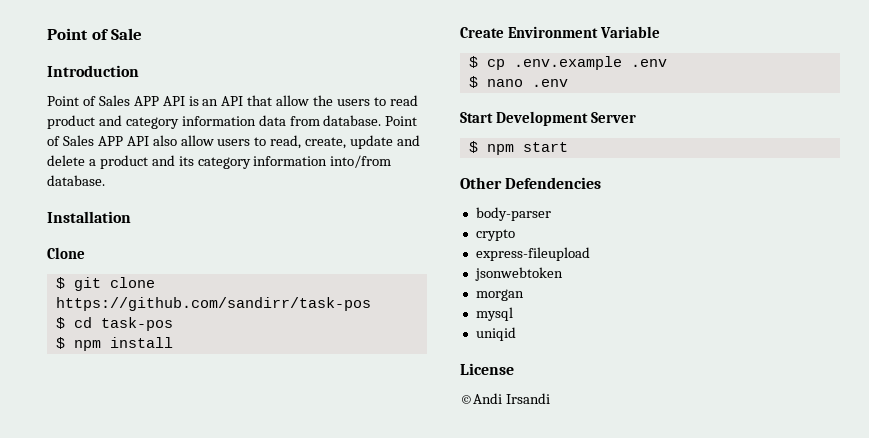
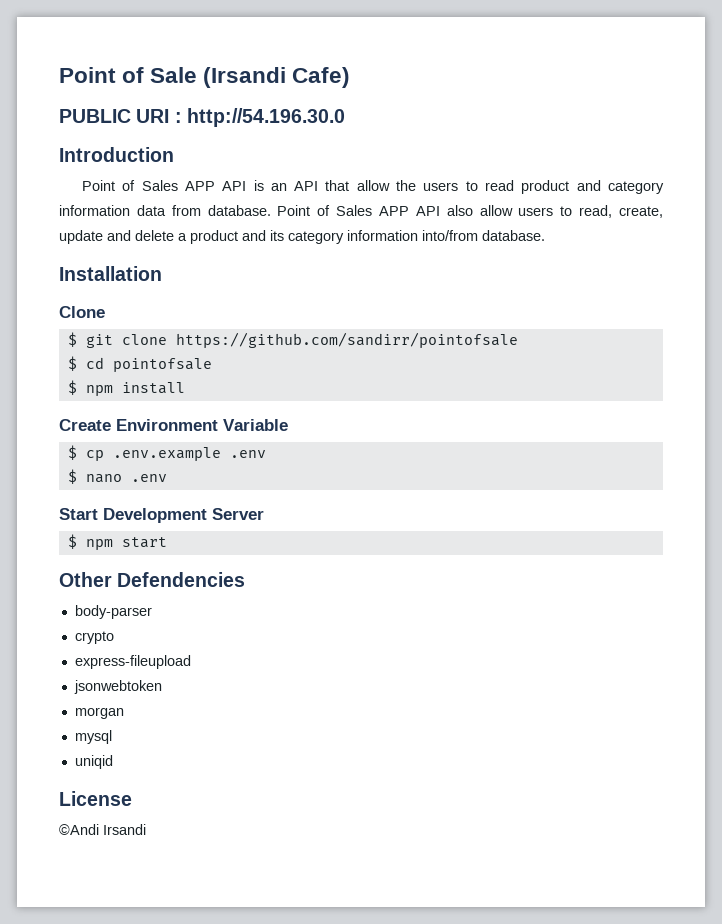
- Point of Sale
+ Point of Sale (Irsandi Cafe)
+ PUBLIC URI : http://54.196.30.0
- $ git clone https://github.com/sandirr/task-pos
+ $ git clone https://github.com/sandirr/pointofsale
- $ cd task-pos
+ $ cd pointofsale

